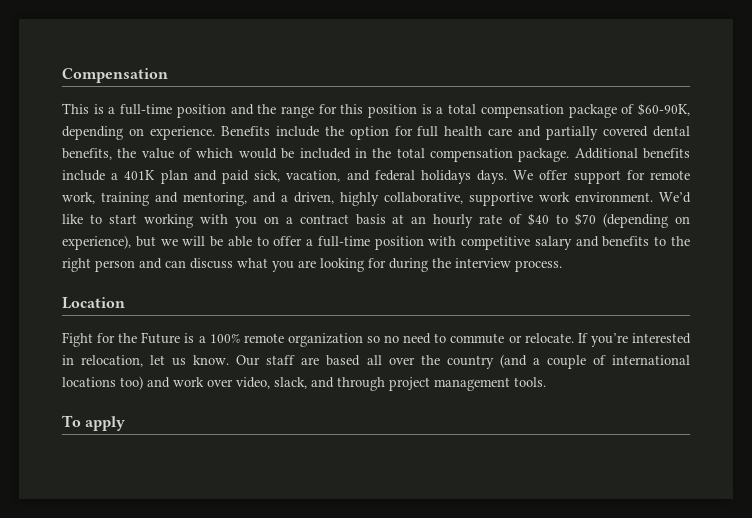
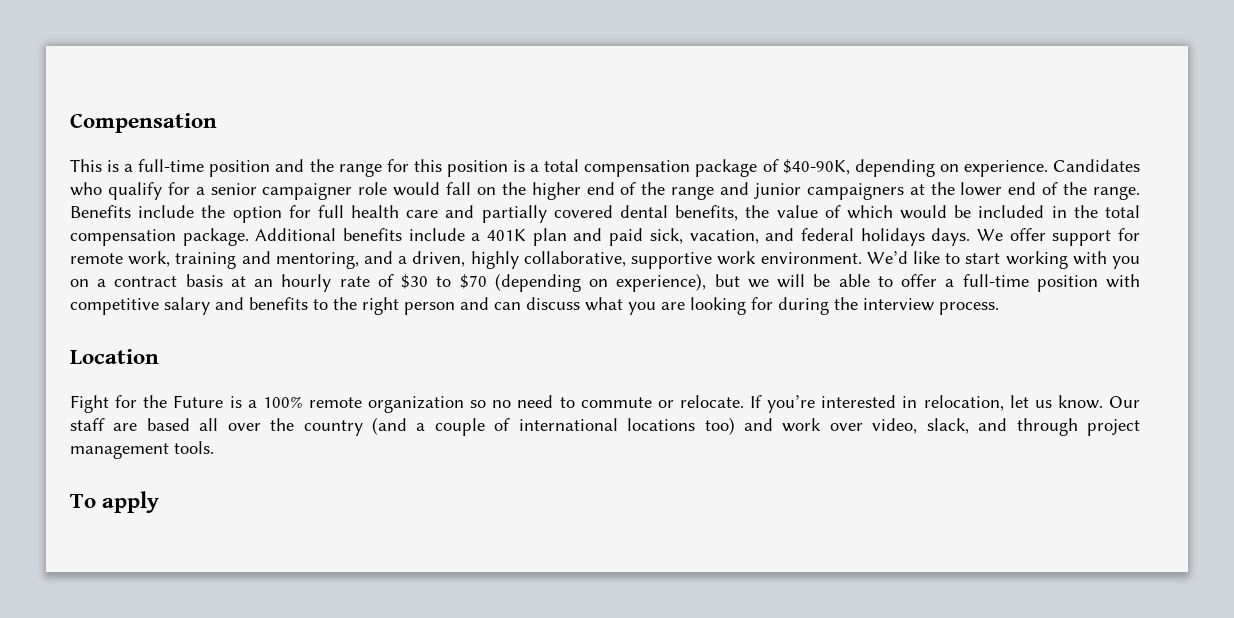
- This is a full-time position and the range for this position is a total compensation package of $60-90K, depending on experience.
+ This is a full-time position and the range for this position is a total compensation package of $40-90K, depending on experience.
+ Candidates who qualify for a senior campaigner role would fall on the higher end of the range and junior campaigners at the lower end of the range.
- We’d like to start working with you on a contract basis at an hourly rate of $40 to $70 (depending on experience), but we will be able to offer a full-time position with competitive salary and benefits to the right person and can discuss what you are looking for during the interview process.
+ We’d like to start working with you on a contract basis at an hourly rate of $30 to $70 (depending on experience), but we will be able to offer a full-time position with competitive salary and benefits to the right person and can discuss what you are looking for during the interview process.

